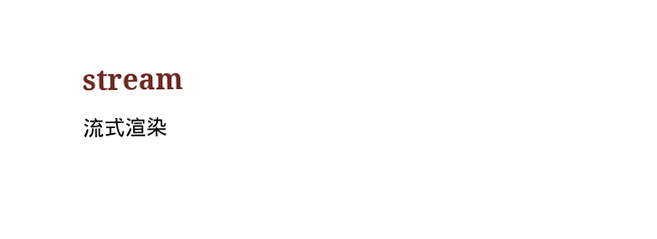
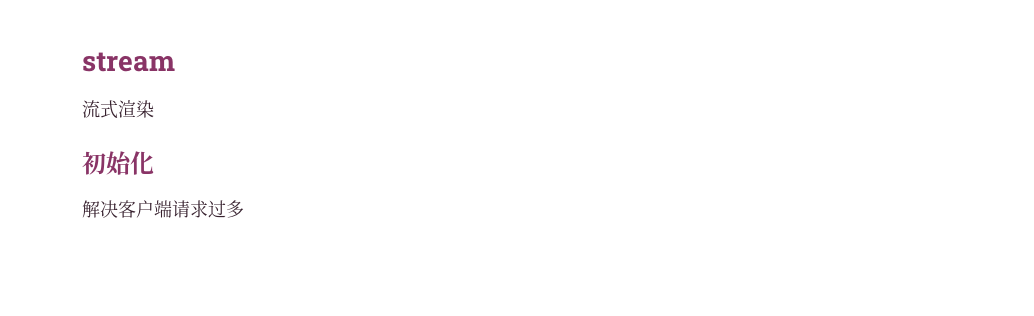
+ 初始化
+ 解决客户端请求过多

